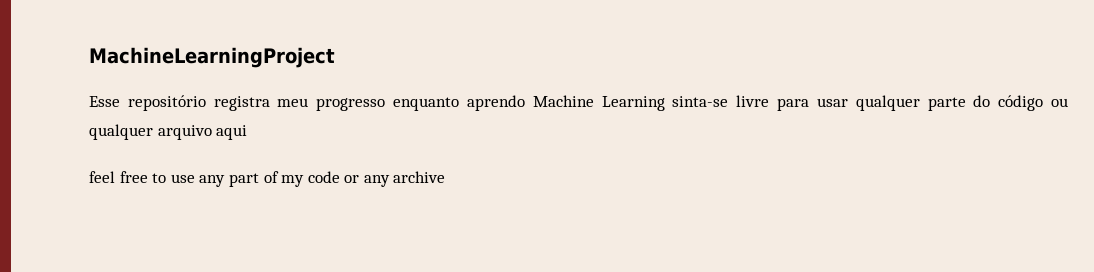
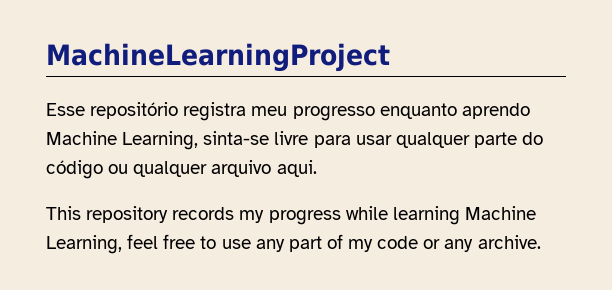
- Esse repositório registra meu progresso enquanto aprendo Machine Learning sinta-se livre para usar qualquer parte do código ou qualquer arquivo aqui
- feel free to use any part of my code or any archive
+ Esse repositório registra meu progresso enquanto aprendo Machine Learning, sinta-se livre para usar qualquer parte do código ou qualquer arquivo aqui.
+ This repository records my progress while learning Machine Learning, feel free to use any part of my code or any archive.

